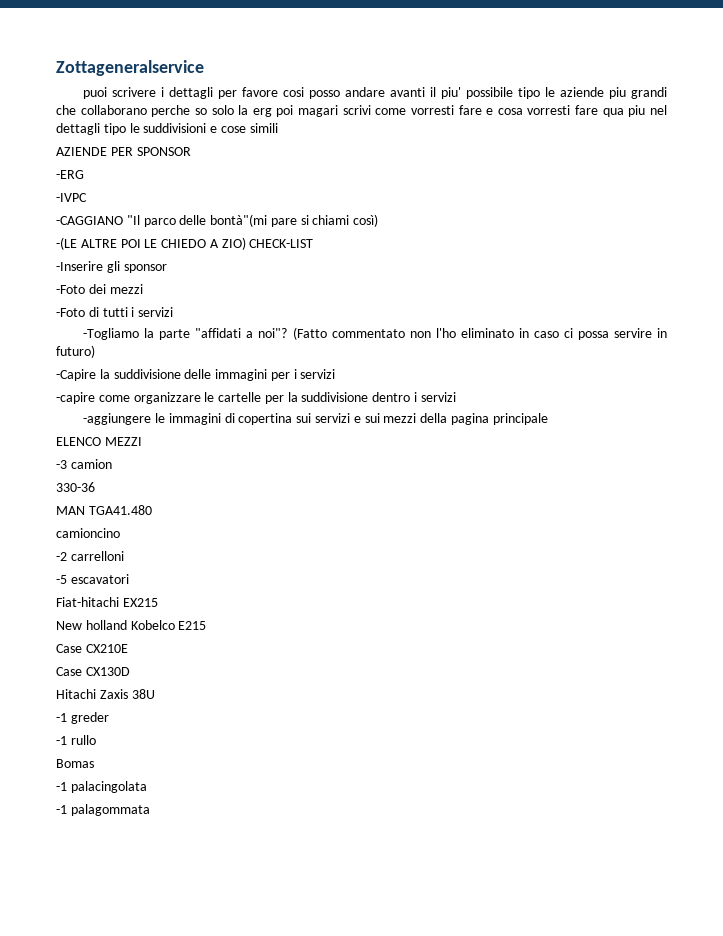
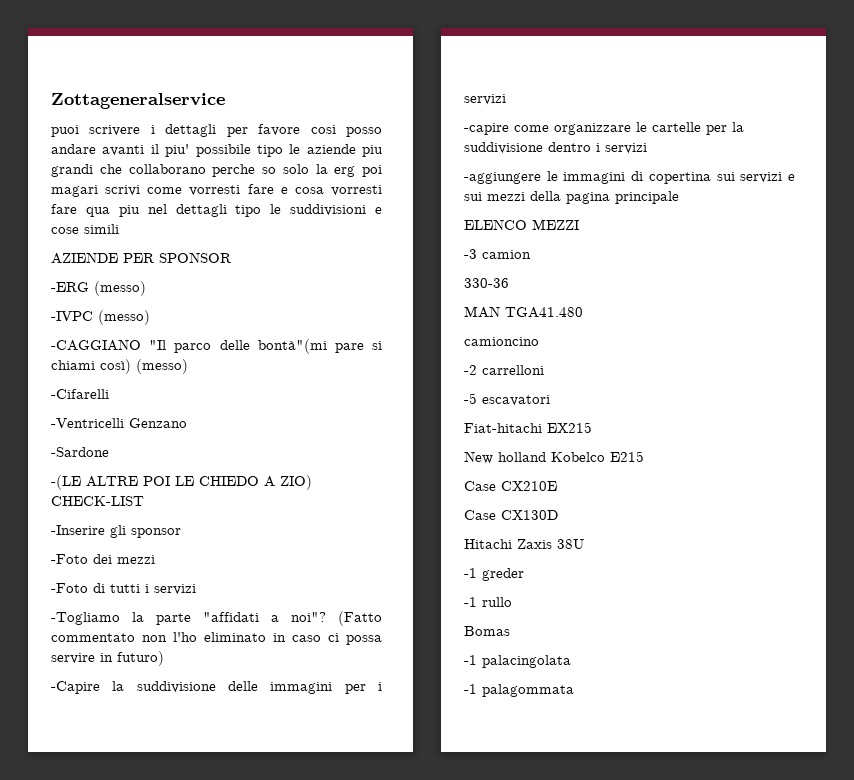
- -ERG
+ -ERG (messo)
- -IVPC
+ -IVPC (messo)
- -CAGGIANO "Il parco delle bontà"(mi pare si chiami così)
+ -CAGGIANO "Il parco delle bontà"(mi pare si chiami così) (messo)
+ -Cifarelli
+ -Ventricelli Genzano
+ -Sardone

